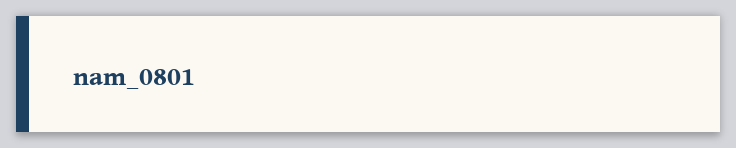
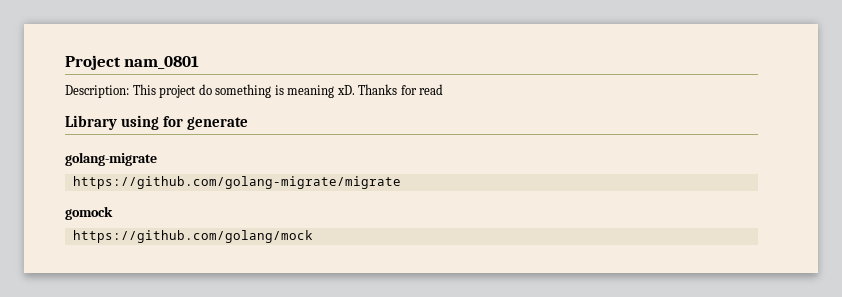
- nam_0801
+ Project nam_0801
+ Description: This project do something is meaning xD. Thanks for read
+ Library using for generate
+ golang-migrate
+ https://github.com/golang-migrate/migrate
+ gomock
+ https://github.com/golang/mock

